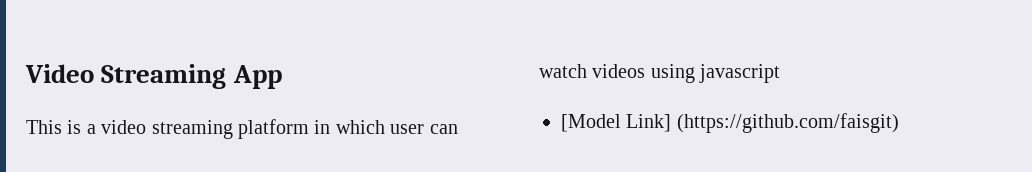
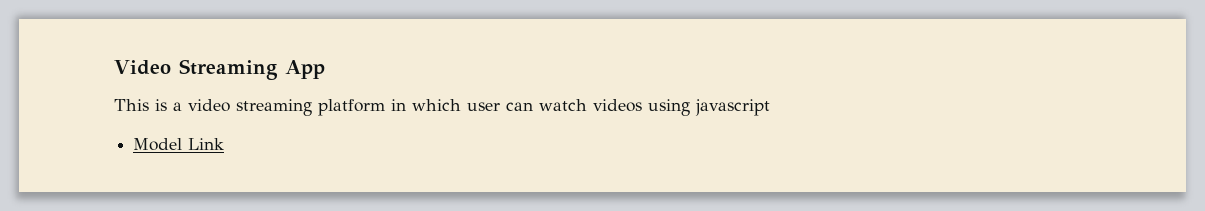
- [Model Link] (https://github.com/faisgit)
+ Model Link

